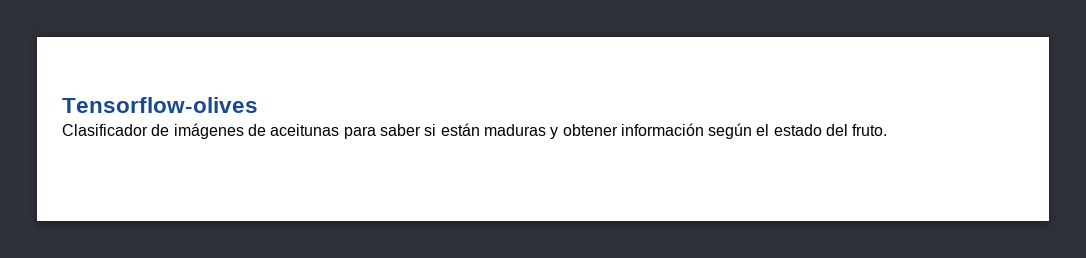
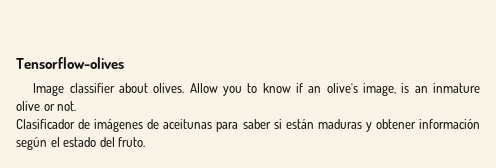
+ Image classifier about olives. Allow you to know if an olive's image, is an inmature olive or not.

